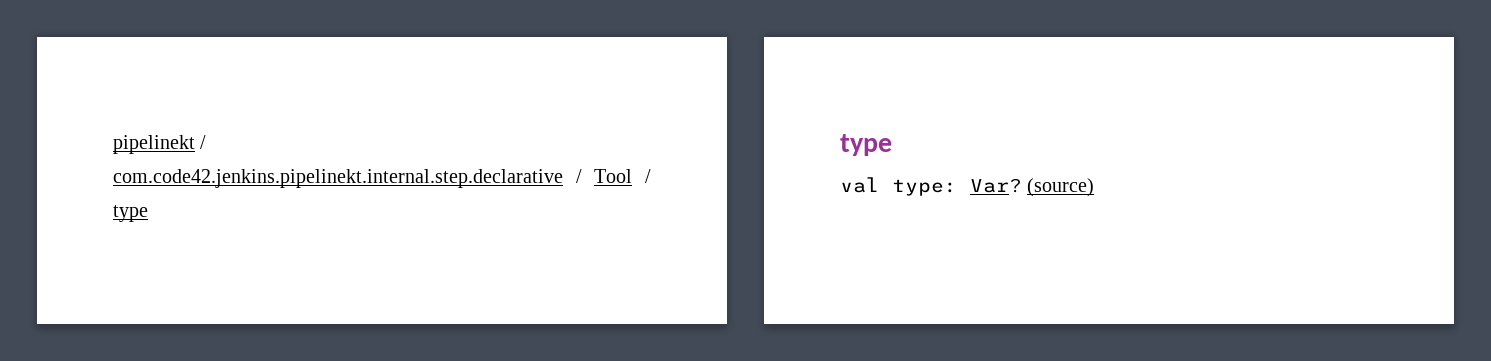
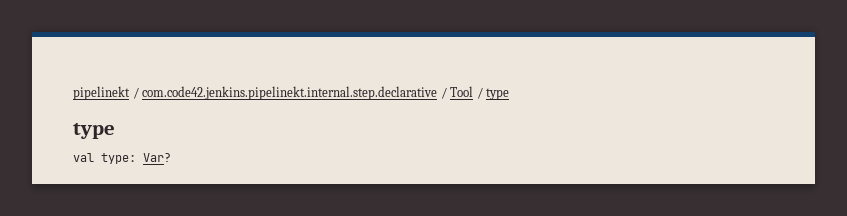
- (source)

